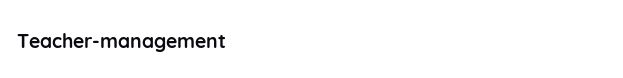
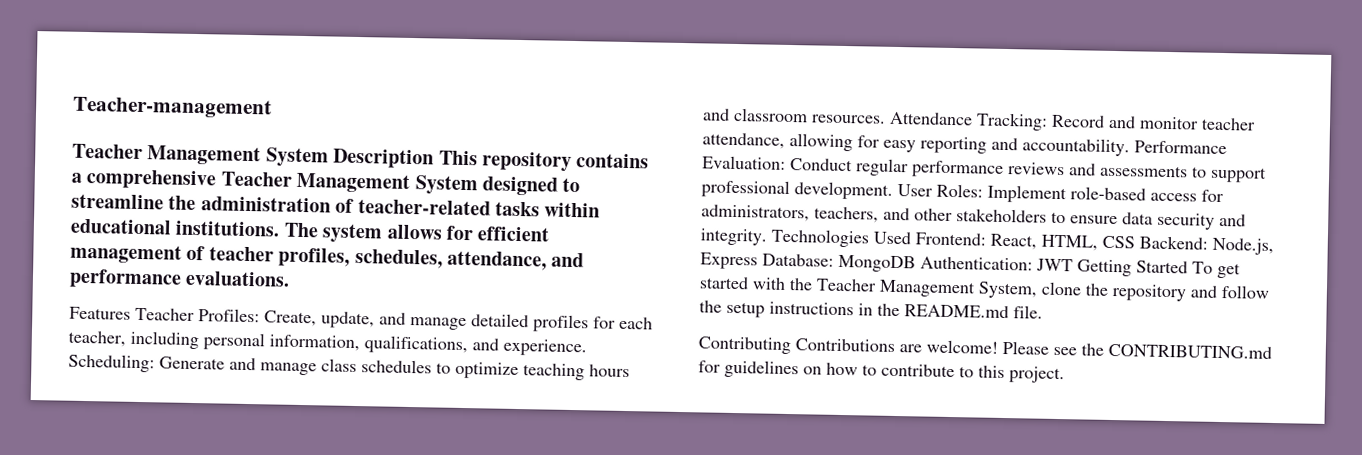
+ Teacher Management System Description This repository contains a comprehensive Teacher Management System designed to streamline the administration of teacher-related tasks within educational institutions. The system allows for efficient management of teacher profiles, schedules, attendance, and performance evaluations.
+ Features Teacher Profiles: Create, update, and manage detailed profiles for each teacher, including personal information, qualifications, and experience. Scheduling: Generate and manage class schedules to optimize teaching hours and classroom resources. Attendance Tracking: Record and monitor teacher attendance, allowing for easy reporting and accountability. Performance Evaluation: Conduct regular performance reviews and assessments to support professional development. User Roles: Implement role-based access for administrators, teachers, and other stakeholders to ensure data security and integrity. Technologies Used Frontend: React, HTML, CSS Backend: Node.js, Express Database: MongoDB Authentication: JWT Getting Started To get started with the Teacher Management System, clone the repository and follow the setup instructions in the README.md file.
+ Contributing Contributions are welcome! Please see the CONTRIBUTING.md for guidelines on how to contribute to this project.

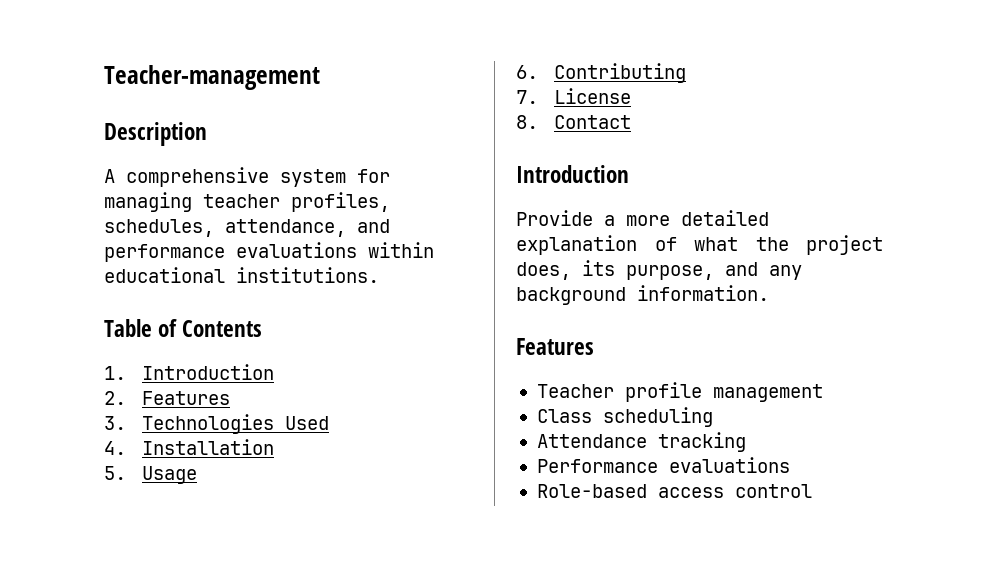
- Teacher Management System Description This repository contains a comprehensive Teacher Management System designed to streamline the administration of teacher-related tasks within educational institutions. The system allows for efficient management of teacher profiles, schedules, attendance, and performance evaluations.
- Features Teacher Profiles: Create, update, and manage detailed profiles for each teacher, including personal information, qualifications, and experience. Scheduling: Generate and manage class schedules to optimize teaching hours and classroom resources. Attendance Tracking: Record and monitor teacher attendance, allowing for easy reporting and accountability. Performance Evaluation: Conduct regular performance reviews and assessments to support professional development. User Roles: Implement role-based access for administrators, teachers, and other stakeholders to ensure data security and integrity. Technologies Used Frontend: React, HTML, CSS Backend: Node.js, Express Database: MongoDB Authentication: JWT Getting Started To get started with the Teacher Management System, clone the repository and follow the setup instructions in the README.md file.
- Contributing Contributions are welcome! Please see the CONTRIBUTING.md for guidelines on how to contribute to this project.
+ Description
+ A comprehensive system for managing teacher profiles, schedules, attendance, and performance evaluations within educational institutions.
+ Table of Contents
+ 1. Introduction
+ 2. Features
+ 3. Technologies Used
+ 4. Installation
+ 5. Usage
+ 6. Contributing
+ 7. License
+ 8. Contact
+ Introduction
+ Provide a more detailed explanation of what the project does, its purpose, and any background information.
+ Features
+ Teacher profile management
+ Class scheduling
+ Attendance tracking
+ Performance evaluations
+ Role-based access control

